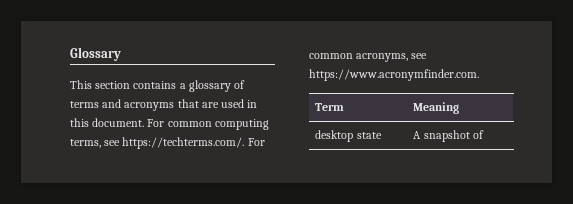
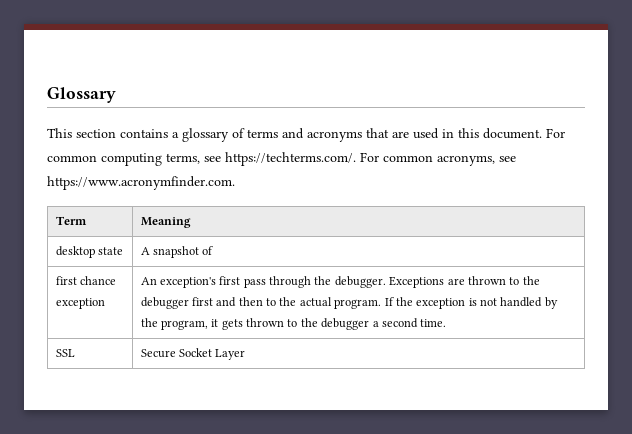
+ first chance exception | An exception's first pass through the debugger. Exceptions are thrown to the debugger first and then to the actual program. If the exception is not handled by the program, it gets thrown to the debugger a second time.
+ SSL | Secure Socket Layer

